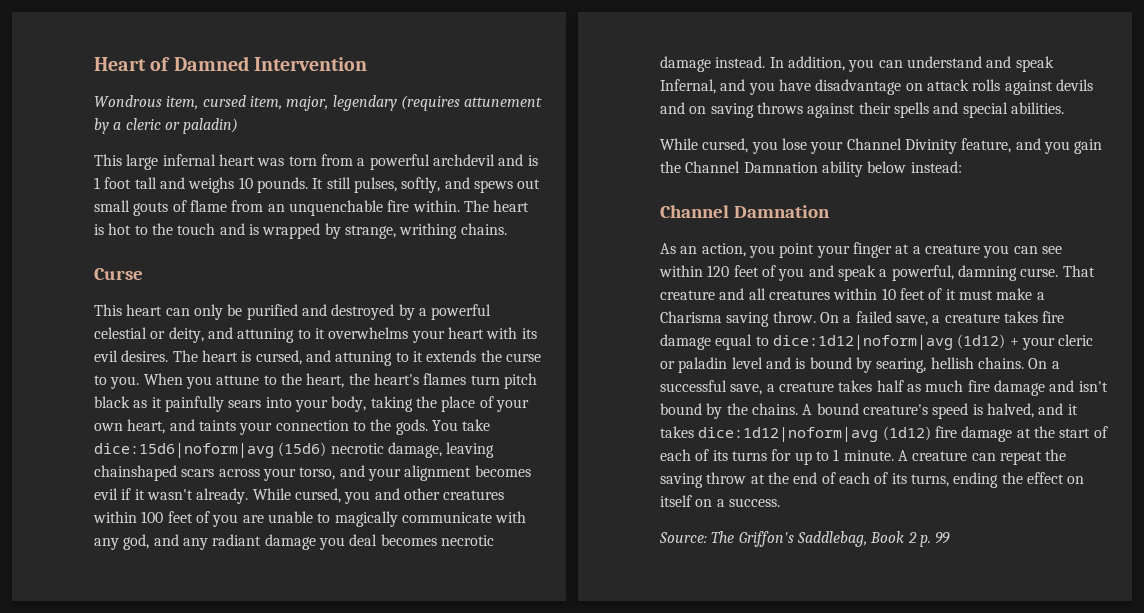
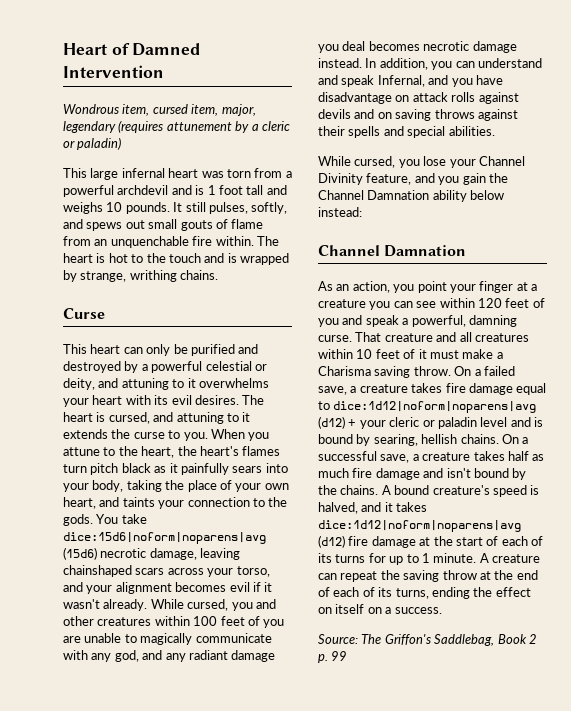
- You take dice:15d6|noform|avg (15d6) necrotic damage, leaving chainshaped scars across your torso, and your alignment becomes evil if it wasn't already.
+ You take dice:15d6|noform|noparens|avg (15d6) necrotic damage, leaving chainshaped scars across your torso, and your alignment becomes evil if it wasn't already.
- On a failed save, a creature takes fire damage equal to dice:1d12|noform|avg (1d12) + your cleric or paladin level and is bound by searing, hellish chains.
+ On a failed save, a creature takes fire damage equal to dice:1d12|noform|noparens|avg (d12) + your cleric or paladin level and is bound by searing, hellish chains.
- A bound creature's speed is halved, and it takes dice:1d12|noform|avg (1d12) fire damage at the start of each of its turns for up to 1 minute.
+ A bound creature's speed is halved, and it takes dice:1d12|noform|noparens|avg (d12) fire damage at the start of each of its turns for up to 1 minute.

